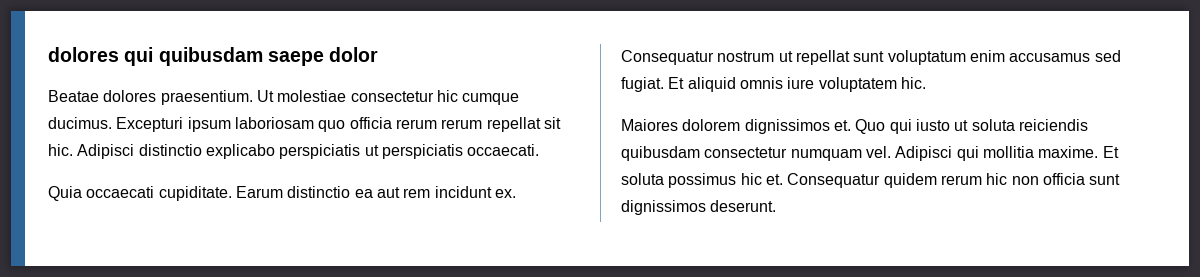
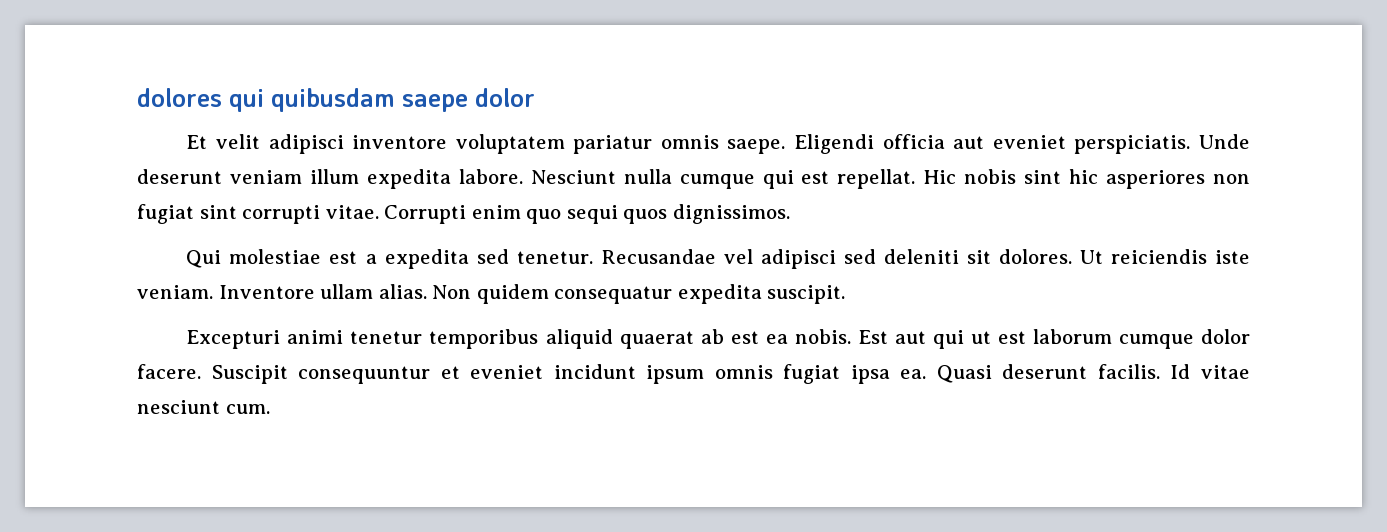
- Beatae dolores praesentium. Ut molestiae consectetur hic cumque ducimus. Excepturi ipsum laboriosam quo officia rerum rerum repellat sit hic. Adipisci distinctio explicabo perspiciatis ut perspiciatis occaecati.
- Quia occaecati cupiditate. Earum distinctio ea aut rem incidunt ex. Consequatur nostrum ut repellat sunt voluptatum enim accusamus sed fugiat. Et aliquid omnis iure voluptatem hic.
- Maiores dolorem dignissimos et. Quo qui iusto ut soluta reiciendis quibusdam consectetur numquam vel. Adipisci qui mollitia maxime. Et soluta possimus hic et. Consequatur quidem rerum hic non officia sunt dignissimos deserunt.
+ Et velit adipisci inventore voluptatem pariatur omnis saepe. Eligendi officia aut eveniet perspiciatis. Unde deserunt veniam illum expedita labore. Nesciunt nulla cumque qui est repellat. Hic nobis sint hic asperiores non fugiat sint corrupti vitae. Corrupti enim quo sequi quos dignissimos.
+ Qui molestiae est a expedita sed tenetur. Recusandae vel adipisci sed deleniti sit dolores. Ut reiciendis iste veniam. Inventore ullam alias. Non quidem consequatur expedita suscipit.
+ Excepturi animi tenetur temporibus aliquid quaerat ab est ea nobis. Est aut qui ut est laborum cumque dolor facere. Suscipit consequuntur et eveniet incidunt ipsum omnis fugiat ipsa ea. Quasi deserunt facilis. Id vitae nesciunt cum.

